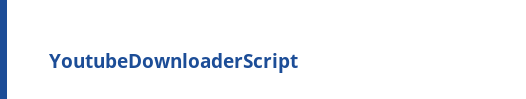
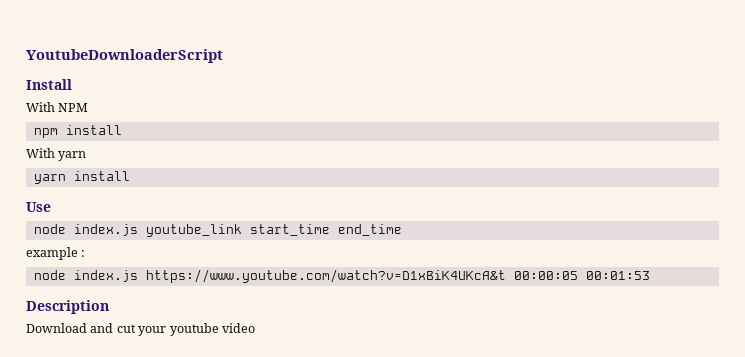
+ Install
+ With NPM
+ npm install
+ With yarn
+ yarn install
+ Use
+ node index.js youtube_link start_time end_time
+ example :
+ node index.js https://www.youtube.com/watch?v=D1xBiK4UKcA&t 00:00:05 00:01:53
+ Description
+ Download and cut your youtube video

